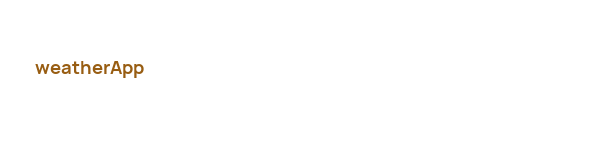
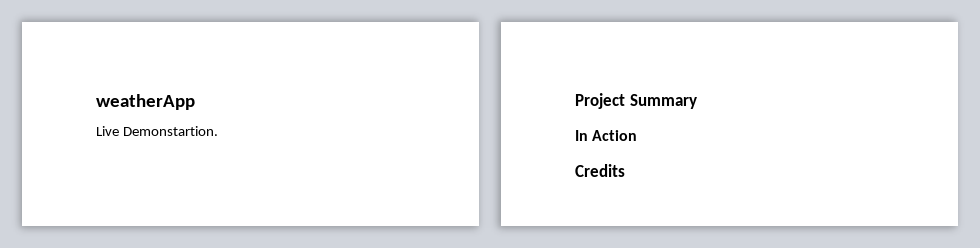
+ Live Demonstartion.
+ Project Summary
+ In Action
+ Credits

